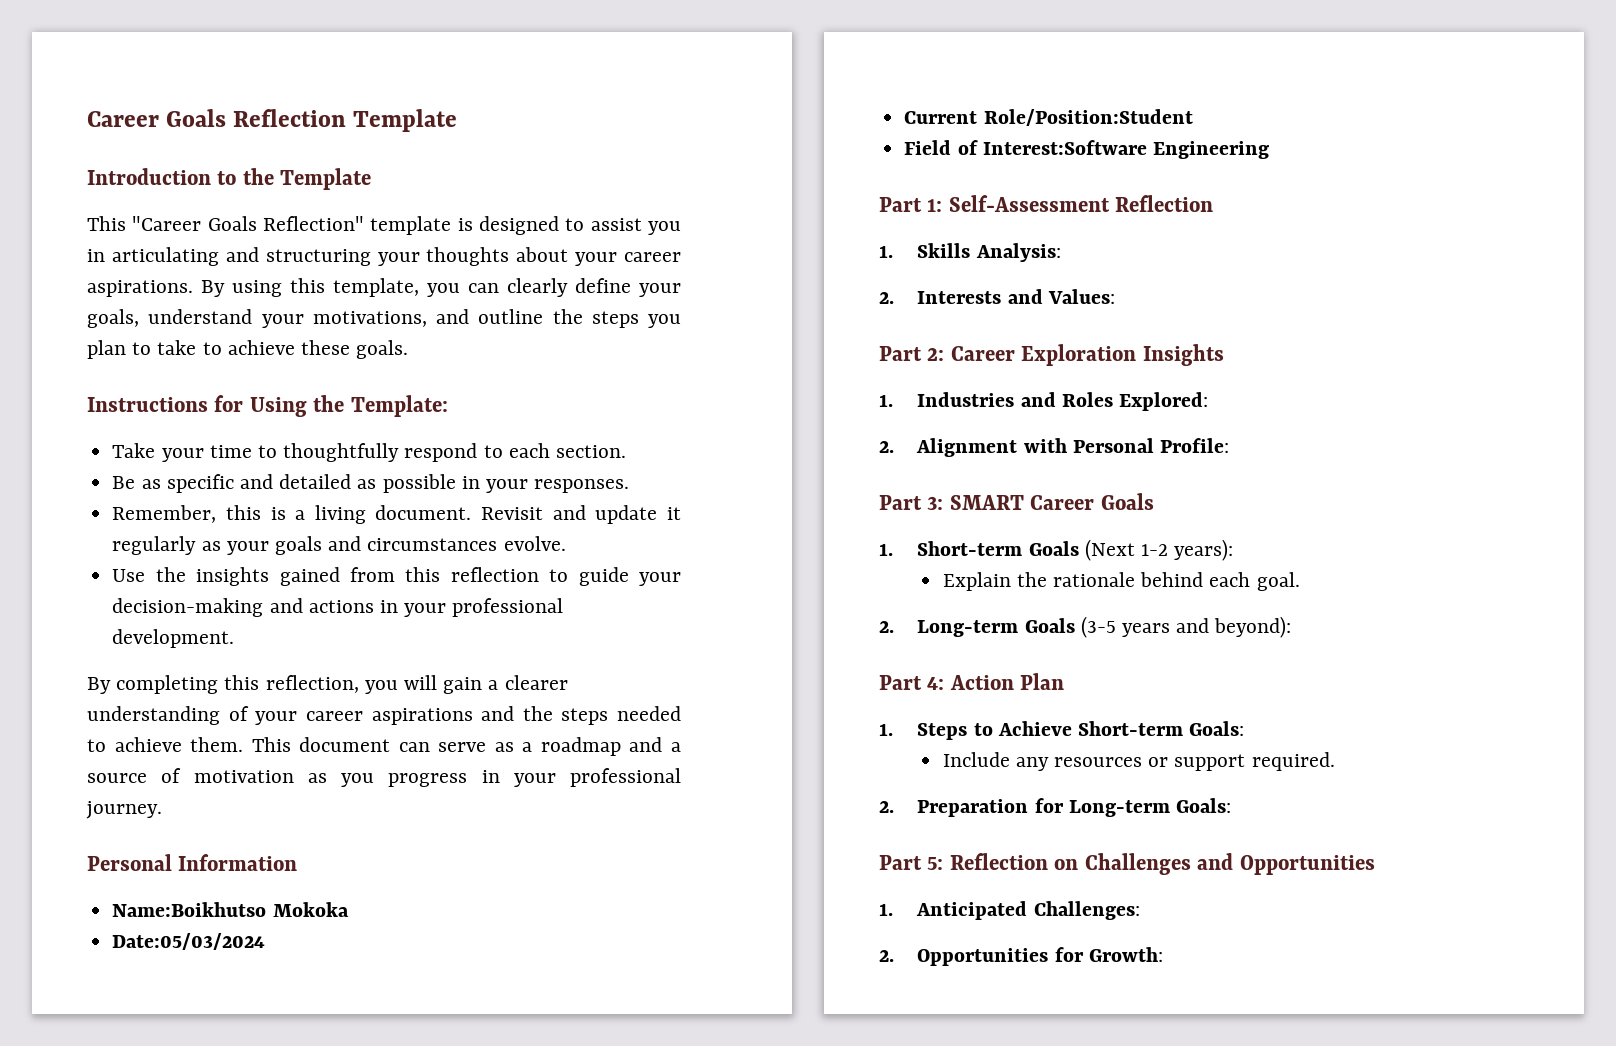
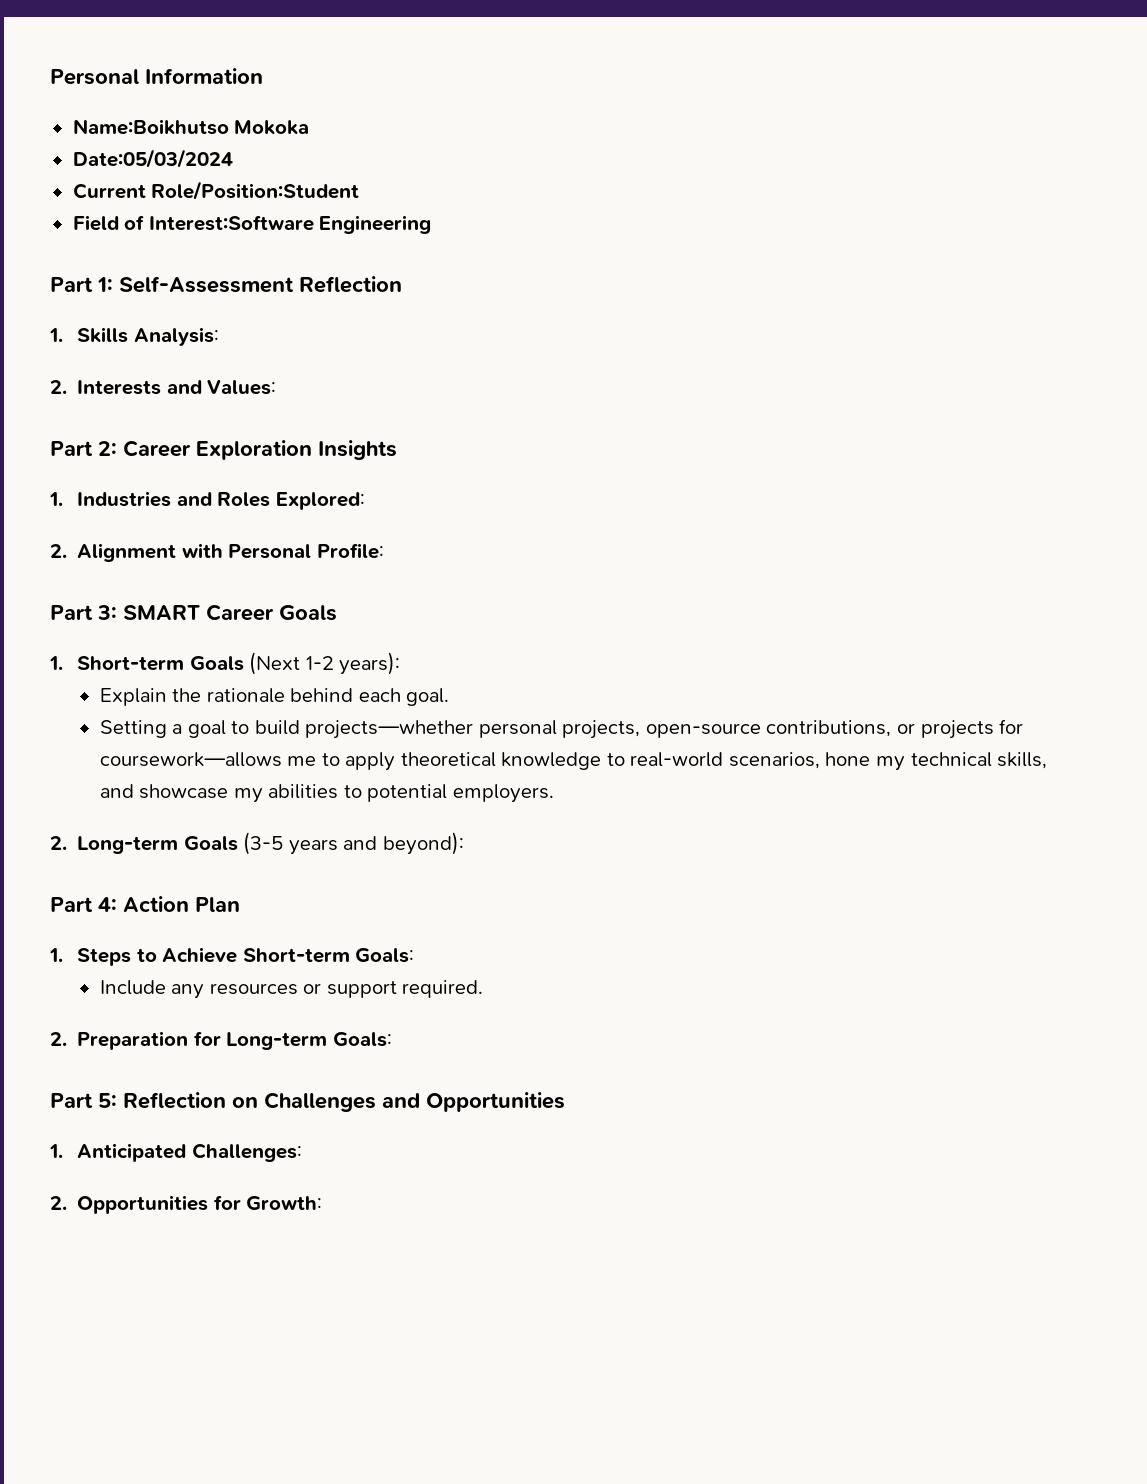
- Career Goals Reflection Template
- Introduction to the Template
- This "Career Goals Reflection" template is designed to assist you in articulating and structuring your thoughts about your career aspirations. By using this template, you can clearly define your goals, understand your motivations, and outline the steps you plan to take to achieve these goals.
- Instructions for Using the Template:
- Take your time to thoughtfully respond to each section.
- Be as specific and detailed as possible in your responses.
- Remember, this is a living document. Revisit and update it regularly as your goals and circumstances evolve.
- Use the insights gained from this reflection to guide your decision-making and actions in your professional development.
- By completing this reflection, you will gain a clearer understanding of your career aspirations and the steps needed to achieve them. This document can serve as a roadmap and a source of motivation as you progress in your professional journey.
+ Setting a goal to build projects—whether personal projects, open-source contributions, or projects for coursework—allows me to apply theoretical knowledge to real-world scenarios, hone my technical skills, and showcase my abilities to potential employers.

